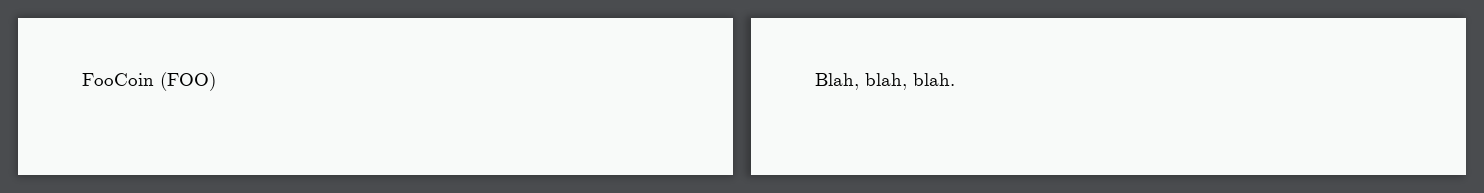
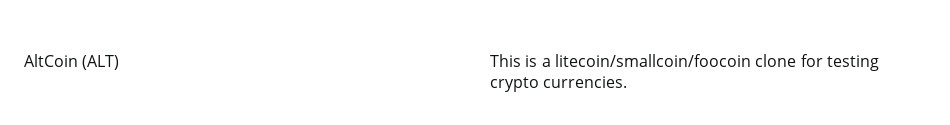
- FooCoin (FOO)
- Blah, blah, blah.
+ AltCoin (ALT)
+ This is a litecoin/smallcoin/foocoin clone for testing crypto currencies.

